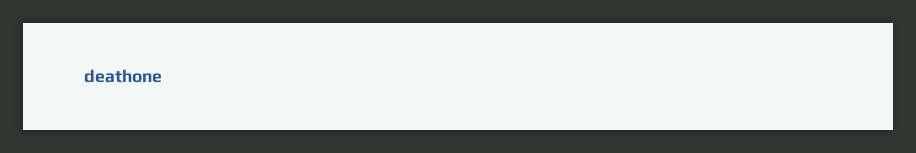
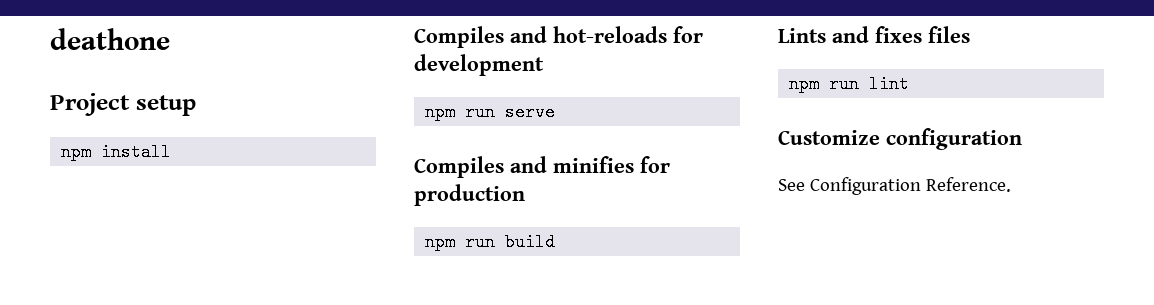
+ Project setup
+ npm install
+ Compiles and hot-reloads for development
+ npm run serve
+ Compiles and minifies for production
+ npm run build
+ Lints and fixes files
+ npm run lint
+ Customize configuration
+ See Configuration Reference.

